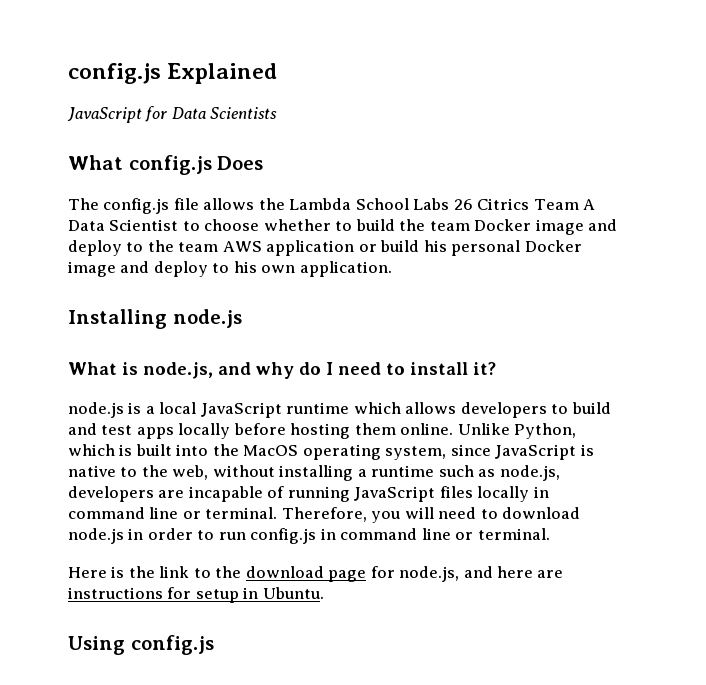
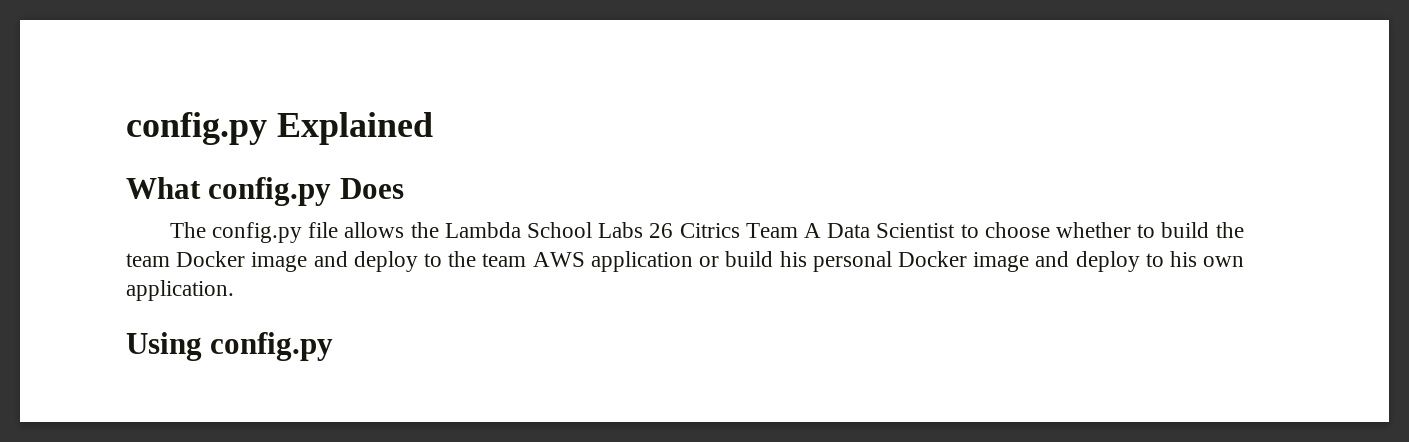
- config.js Explained
+ config.py Explained
- JavaScript for Data Scientists
- What config.js Does
+ What config.py Does
- The config.js file allows the Lambda School Labs 26 Citrics Team A Data Scientist to choose whether to build the team Docker image and deploy to the team AWS application or build his personal Docker image and deploy to his own application.
+ The config.py file allows the Lambda School Labs 26 Citrics Team A Data Scientist to choose whether to build the team Docker image and deploy to the team AWS application or build his personal Docker image and deploy to his own application.
- Installing node.js
- What is node.js, and why do I need to install it?
- node.js is a local JavaScript runtime which allows developers to build and test apps locally before hosting them online. Unlike Python, which is built into the MacOS operating system, since JavaScript is native to the web, without installing a runtime such as node.js, developers are incapable of running JavaScript files locally in command line or terminal. Therefore, you will need to download node.js in order to run config.js in command line or terminal.
- Here is the link to the download page for node.js, and here are instructions for setup in Ubuntu.
- Using config.js
+ Using config.py

